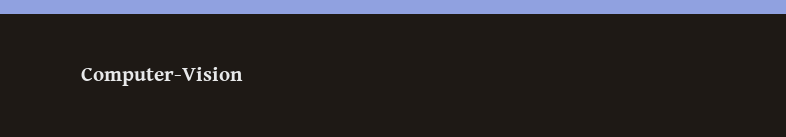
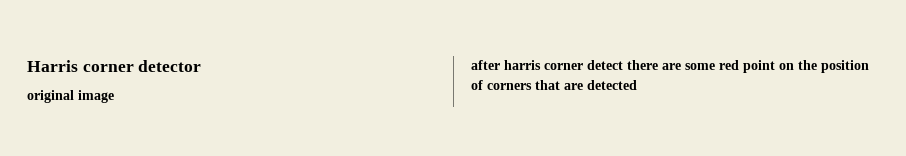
- Computer-Vision
+ Harris corner detector
+ original image
+ after harris corner detect there are some red point on the position of corners that are detected

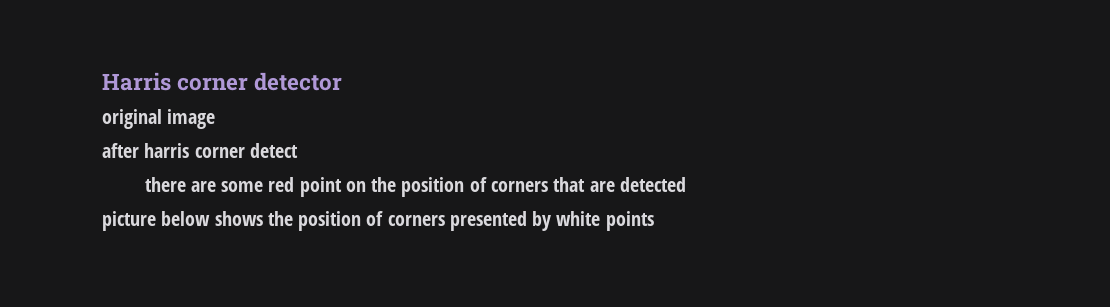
- after harris corner detect there are some red point on the position of corners that are detected
+ after harris corner detect
+ there are some red point on the position of corners that are detected
+ picture below shows the position of corners presented by white points

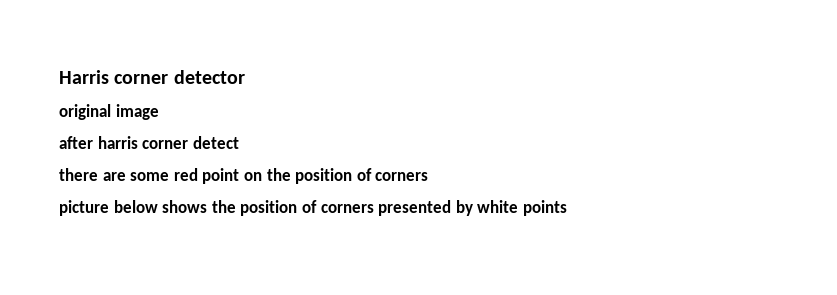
- there are some red point on the position of corners that are detected
+ there are some red point on the position of corners

